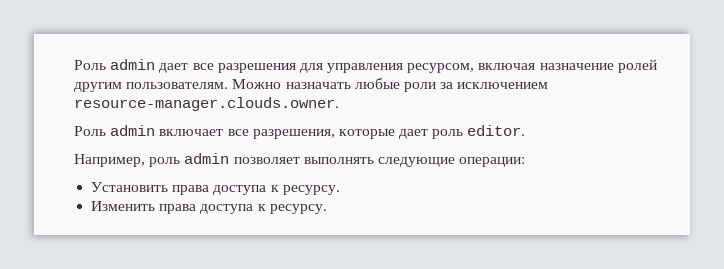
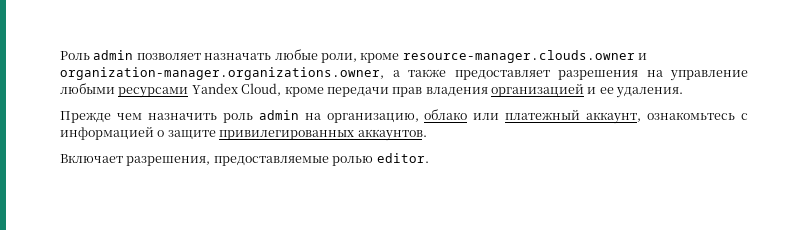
- Роль admin дает все разрешения для управления ресурсом, включая назначение ролей другим пользователям. Можно назначать любые роли за исключением resource-manager.clouds.owner.
- Роль admin включает все разрешения, которые дает роль editor.
- Например, роль admin позволяет выполнять следующие операции:
- Установить права доступа к ресурсу.
- Изменить права доступа к ресурсу.
+ Роль admin позволяет назначать любые роли, кроме resource-manager.clouds.owner и organization-manager.organizations.owner, а также предоставляет разрешения на управление любыми ресурсами Yandex Cloud, кроме передачи прав владения организацией и ее удаления.
+ Прежде чем назначить роль admin на организацию, облако или платежный аккаунт, ознакомьтесь с информацией о защите привилегированных аккаунтов.
+ Включает разрешения, предоставляемые ролью editor.

